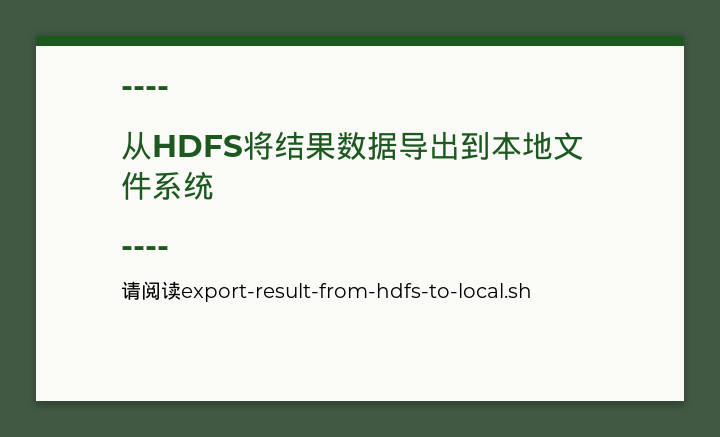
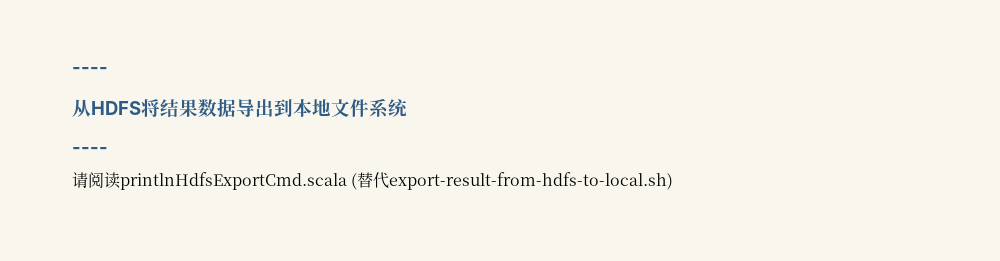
- 请阅读export-result-from-hdfs-to-local.sh
+ 请阅读printlnHdfsExportCmd.scala (替代export-result-from-hdfs-to-local.sh)

